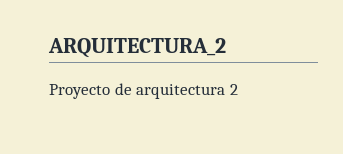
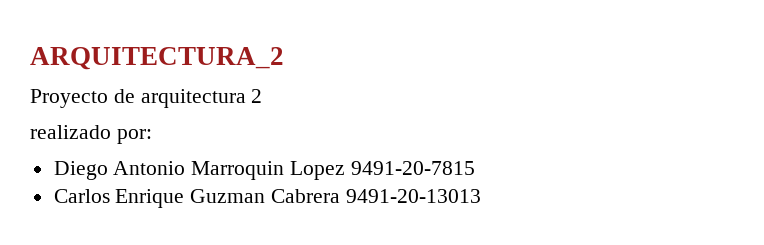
+ realizado por:
+ Diego Antonio Marroquin Lopez 9491-20-7815
+ Carlos Enrique Guzman Cabrera 9491-20-13013

